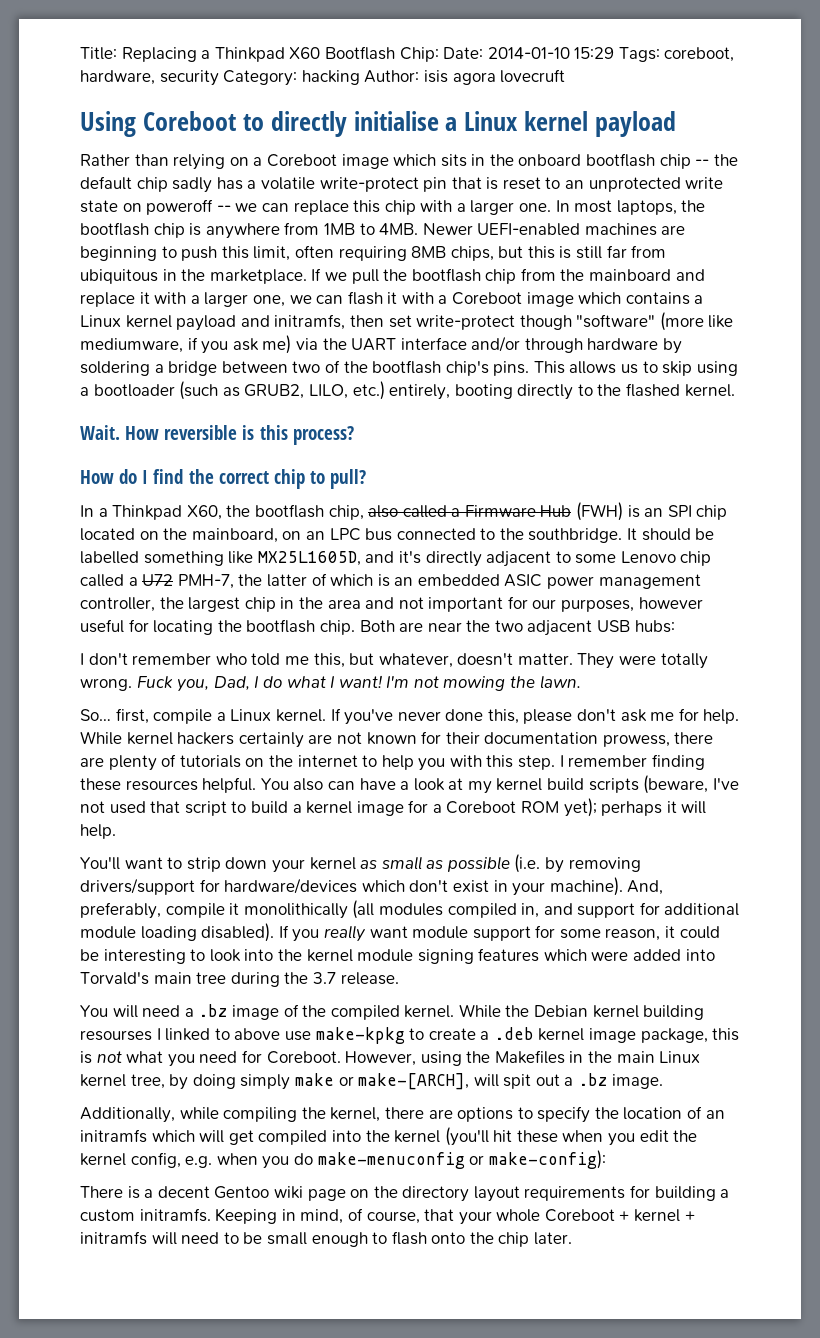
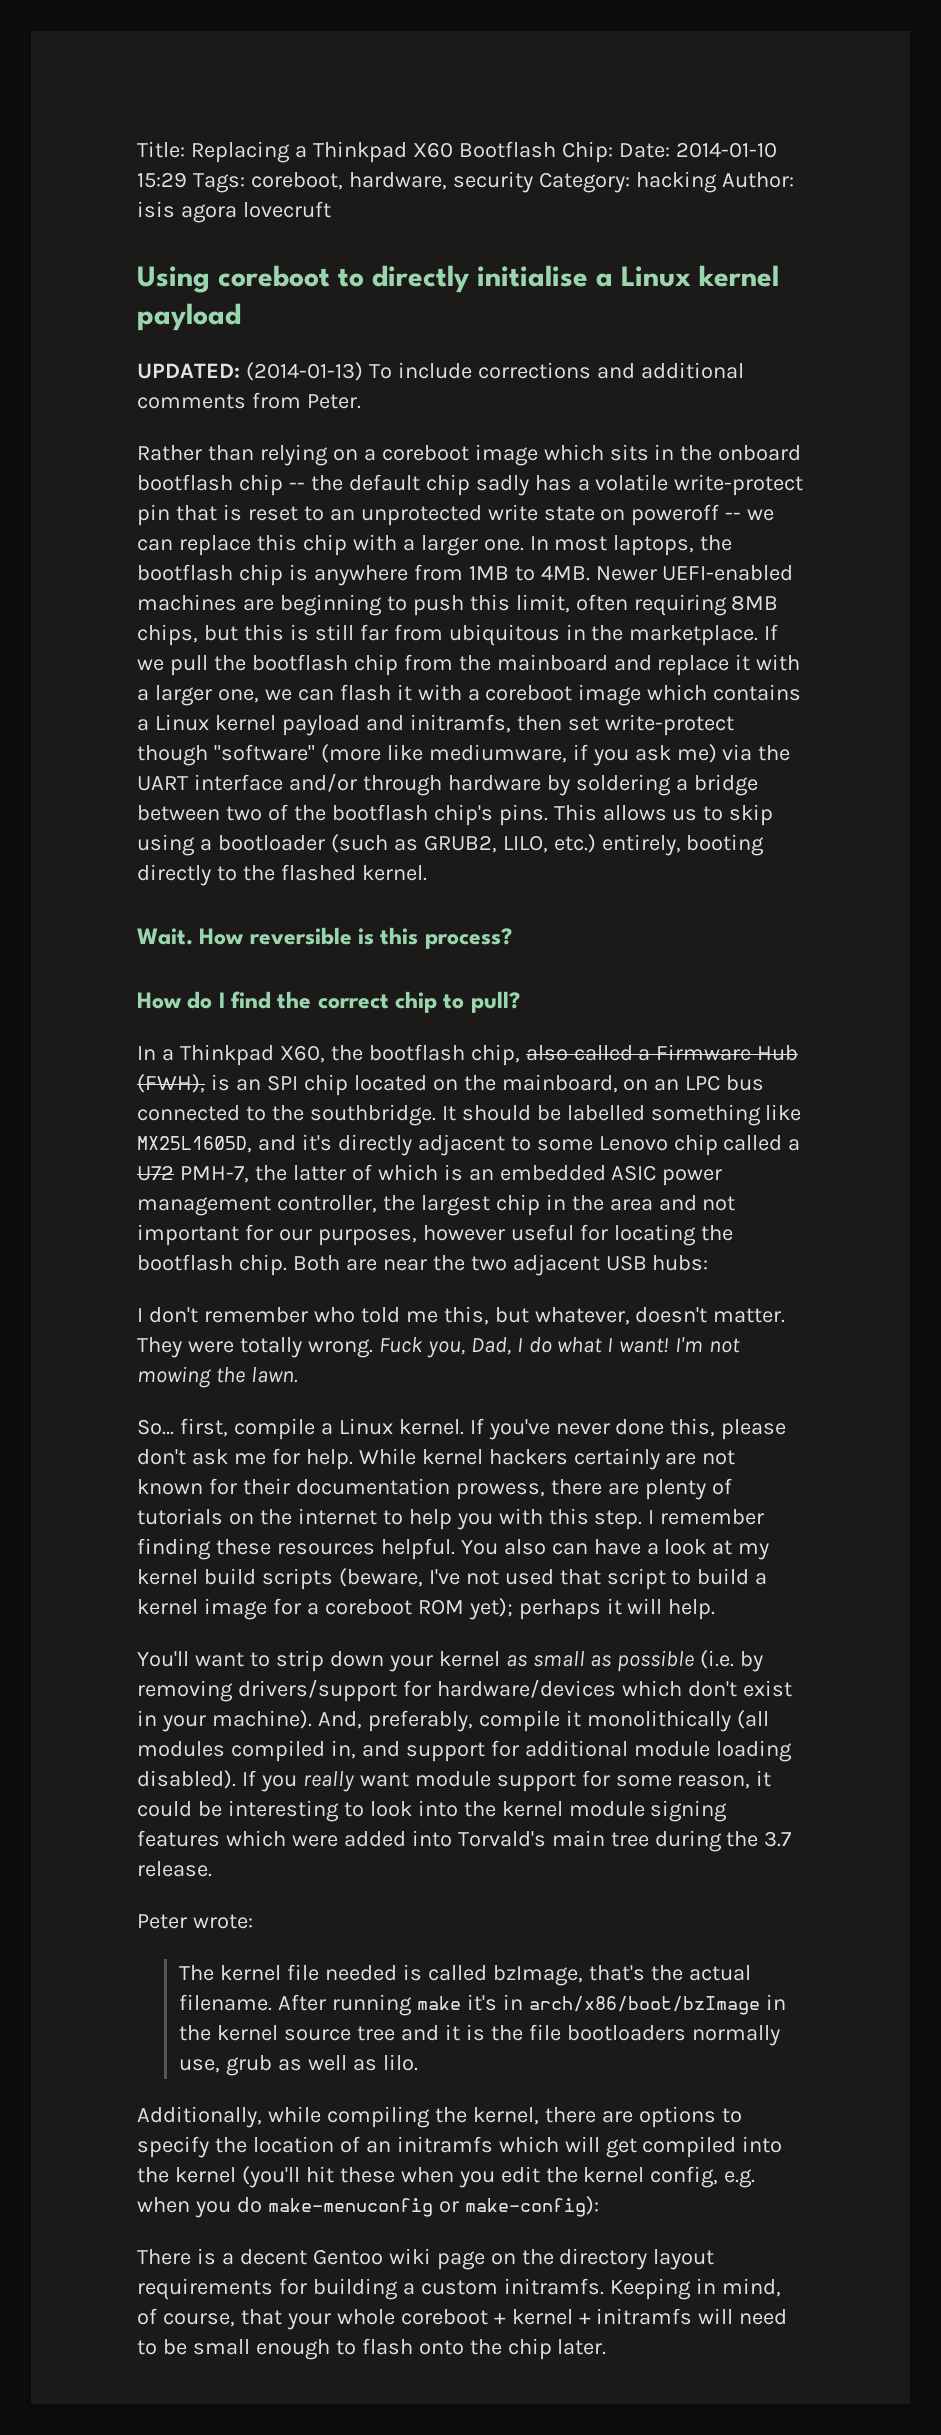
- Using Coreboot to directly initialise a Linux kernel payload
+ Using coreboot to directly initialise a Linux kernel payload
+ UPDATED: (2014-01-13) To include corrections and additional comments from Peter.
- Rather than relying on a Coreboot image which sits in the onboard bootflash chip -- the default chip sadly has a volatile write-protect pin that is reset to an unprotected write state on poweroff -- we can replace this chip with a larger one.
+ Rather than relying on a coreboot image which sits in the onboard bootflash chip -- the default chip sadly has a volatile write-protect pin that is reset to an unprotected write state on poweroff -- we can replace this chip with a larger one.
- If we pull the bootflash chip from the mainboard and replace it with a larger one, we can flash it with a Coreboot image which contains a Linux kernel payload and initramfs, then set write-protect though "software" (more like mediumware, if you ask me) via the UART interface and/or through hardware by soldering a bridge between two of the bootflash chip's pins.
+ If we pull the bootflash chip from the mainboard and replace it with a larger one, we can flash it with a coreboot image which contains a Linux kernel payload and initramfs, then set write-protect though "software" (more like mediumware, if you ask me) via the UART interface and/or through hardware by soldering a bridge between two of the bootflash chip's pins.
- In a Thinkpad X60, the bootflash chip, also called a Firmware Hub (FWH) is an SPI chip located on the mainboard, on an LPC bus connected to the southbridge.
+ In a Thinkpad X60, the bootflash chip, also called a Firmware Hub (FWH), is an SPI chip located on the mainboard, on an LPC bus connected to the southbridge.
- You also can have a look at my kernel build scripts (beware, I've not used that script to build a kernel image for a Coreboot ROM yet); perhaps it will help.
+ You also can have a look at my kernel build scripts (beware, I've not used that script to build a kernel image for a coreboot ROM yet); perhaps it will help.
- You will need a .bz image of the compiled kernel. While the Debian kernel building resourses I linked to above use make-kpkg to create a .deb kernel image package, this is not what you need for Coreboot. However, using the Makefiles in the main Linux kernel tree, by doing simply make or make-[ARCH], will spit out a .bz image.
+ Peter wrote:
+ The kernel file needed is called bzImage, that's the actual filename. After running make it's in arch/x86/boot/bzImage in the kernel source tree and it is the file bootloaders normally use, grub as well as lilo.
- Keeping in mind, of course, that your whole Coreboot + kernel + initramfs will need to be small enough to flash onto the chip later.
+ Keeping in mind, of course, that your whole coreboot + kernel + initramfs will need to be small enough to flash onto the chip later.

